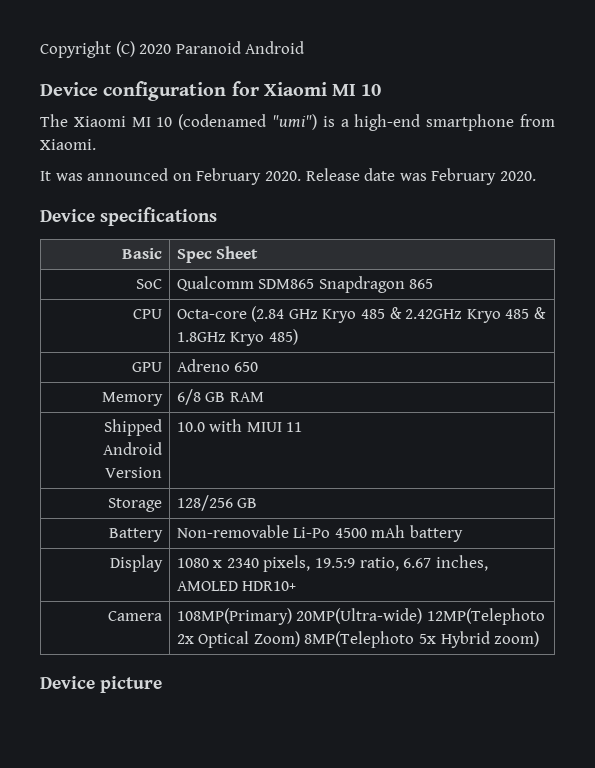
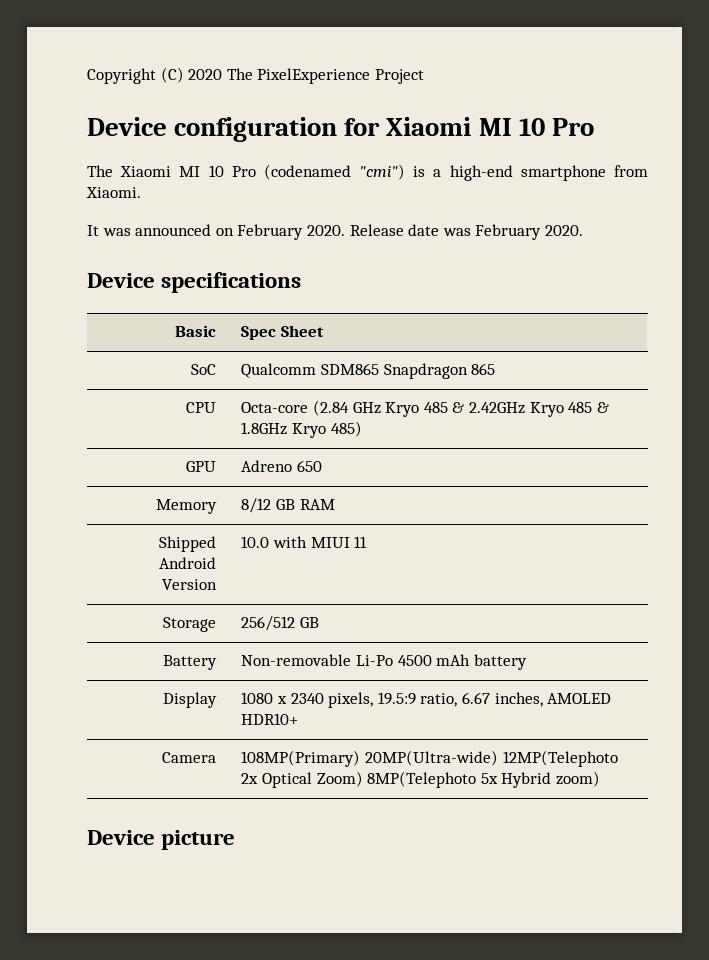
- Copyright (C) 2020 Paranoid Android
+ Copyright (C) 2020 The PixelExperience Project
- Device configuration for Xiaomi MI 10
+ Device configuration for Xiaomi MI 10 Pro
- The Xiaomi MI 10 (codenamed "umi") is a high-end smartphone from Xiaomi.
+ The Xiaomi MI 10 Pro (codenamed "cmi") is a high-end smartphone from Xiaomi.
- Memory | 6/8 GB RAM
+ Memory | 8/12 GB RAM
- Storage | 128/256 GB
+ Storage | 256/512 GB

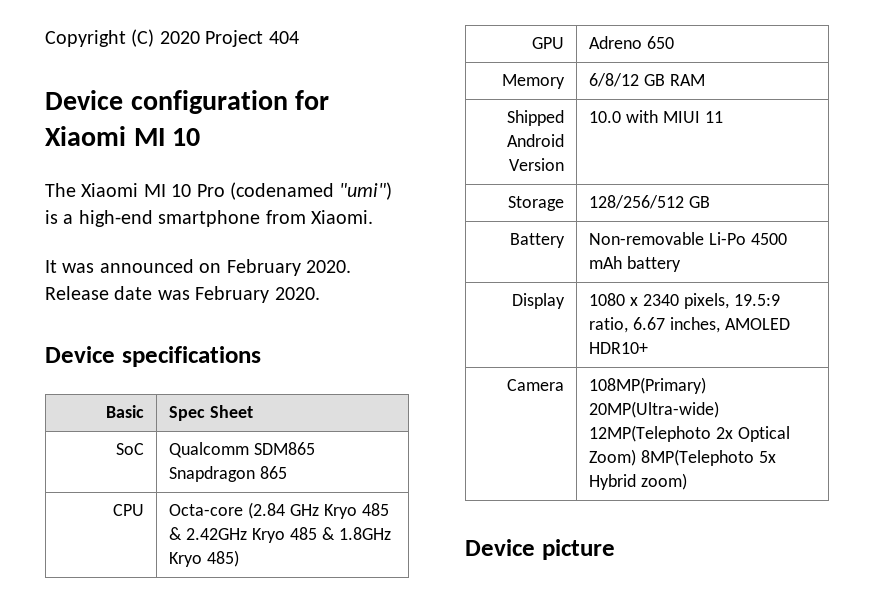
- Copyright (C) 2020 The PixelExperience Project
+ Copyright (C) 2020 Project 404
- Device configuration for Xiaomi MI 10 Pro
+ Device configuration for Xiaomi MI 10
- The Xiaomi MI 10 Pro (codenamed "cmi") is a high-end smartphone from Xiaomi.
+ The Xiaomi MI 10 Pro (codenamed "umi") is a high-end smartphone from Xiaomi.
- Memory | 8/12 GB RAM
+ Memory | 6/8/12 GB RAM
- Storage | 256/512 GB
+ Storage | 128/256/512 GB

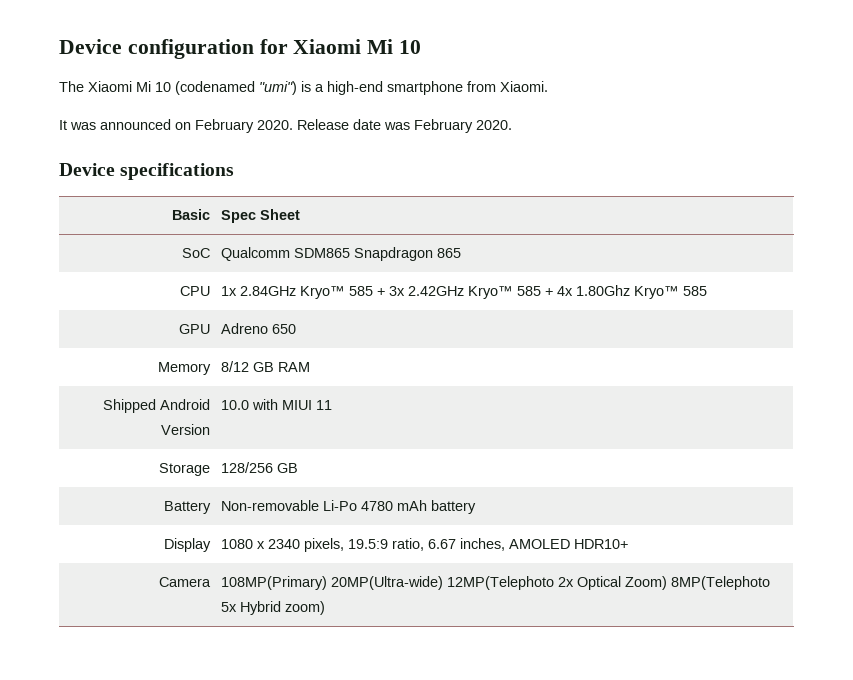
- Copyright (C) 2020 Project 404
- Device configuration for Xiaomi MI 10
+ Device configuration for Xiaomi Mi 10
- The Xiaomi MI 10 Pro (codenamed "umi") is a high-end smartphone from Xiaomi.
+ The Xiaomi Mi 10 (codenamed "umi") is a high-end smartphone from Xiaomi.
- CPU | Octa-core (2.84 GHz Kryo 485 & 2.42GHz Kryo 485 & 1.8GHz Kryo 485)
+ CPU | 1x 2.84GHz Kryo™ 585 + 3x 2.42GHz Kryo™ 585 + 4x 1.80Ghz Kryo™ 585
- Memory | 6/8/12 GB RAM
+ Memory | 8/12 GB RAM
- Storage | 128/256/512 GB
+ Storage | 128/256 GB
- Battery | Non-removable Li-Po 4500 mAh battery
+ Battery | Non-removable Li-Po 4780 mAh battery
- Device picture

